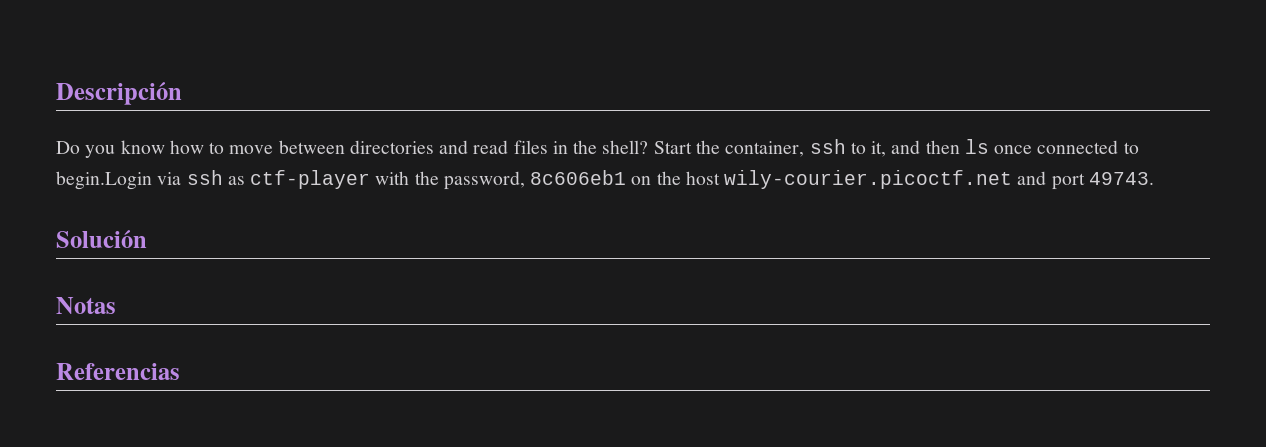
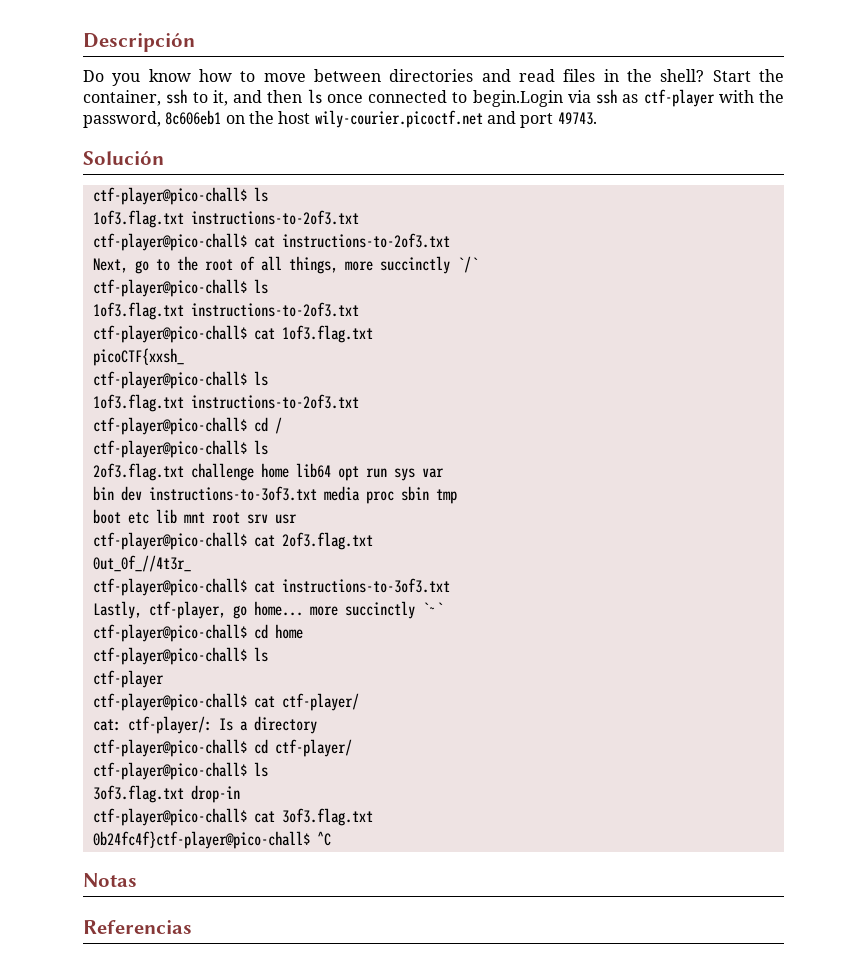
  Solución
+ ctf-player@pico-chall$ ls
+ 1of3.flag.txt instructions-to-2of3.txt
+ ctf-player@pico-chall$ cat instructions-to-2of3.txt
+ Next, go to the root of all things, more succinctly `/`
+ ctf-player@pico-chall$ ls
+ 1of3.flag.txt instructions-to-2of3.txt
+ ctf-player@pico-chall$ cat 1of3.flag.txt
+ picoCTF{xxsh_
+ ctf-player@pico-chall$ ls
+ 1of3.flag.txt instructions-to-2of3.txt
+ ctf-player@pico-chall$ cd /
+ ctf-player@pico-chall$ ls
+ 2of3.flag.txt challenge home lib64 opt run sys var
+ bin dev instructions-to-3of3.txt media proc sbin tmp
+ boot etc lib mnt root srv usr
+ ctf-player@pico-chall$ cat 2of3.flag.txt
+ 0ut_0f_//4t3r_
+ ctf-player@pico-chall$ cat instructions-to-3of3.txt
+ Lastly, ctf-player, go home... more succinctly `~`
+ ctf-player@pico-chall$ cd home
+ ctf-player@pico-chall$ ls
+ ctf-player
+ ctf-player@pico-chall$ cat ctf-player/
+ cat: ctf-player/: Is a directory
+ ctf-player@pico-chall$ cd ctf-player/
+ ctf-player@pico-chall$ ls
+ 3of3.flag.txt drop-in
+ ctf-player@pico-chall$ cat 3of3.flag.txt
+ 0b24fc4f}ctf-player@pico-chall$ ^C

